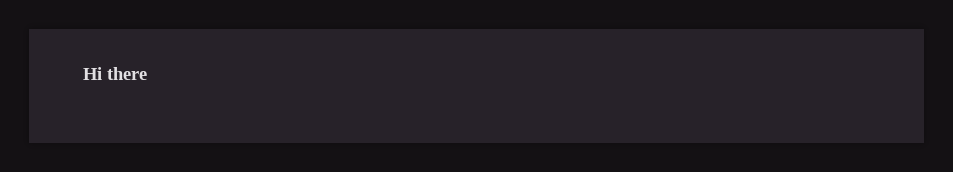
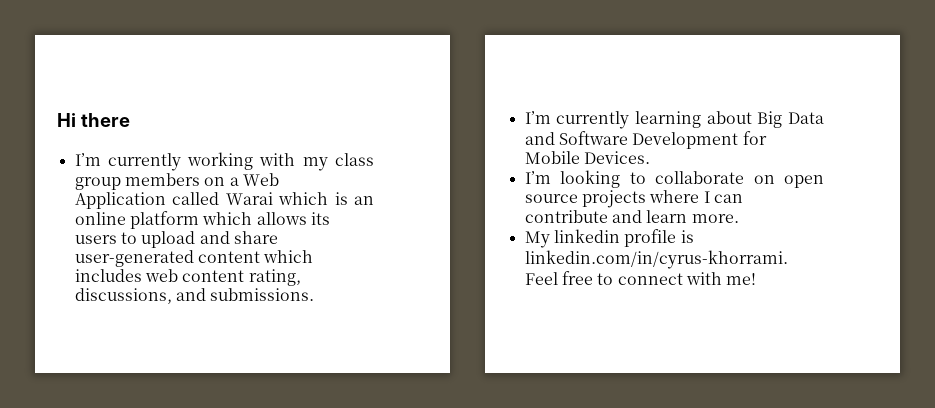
+ I’m currently working with my class group members on a Web Application called Warai which is an online platform which allows its users to upload and share user-generated content which includes web content rating, discussions, and submissions.
+ I’m currently learning about Big Data and Software Development for Mobile Devices.
+ I’m looking to collaborate on open source projects where I can contribute and learn more.
+ My linkedin profile is linkedin.com/in/cyrus-khorrami. Feel free to connect with me!

